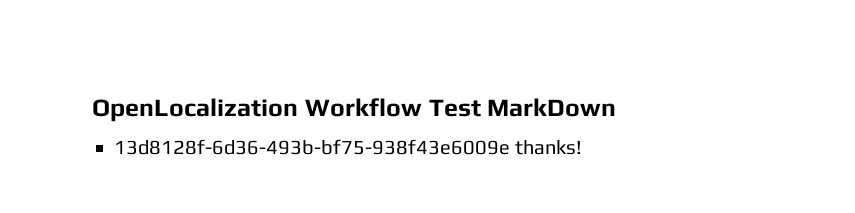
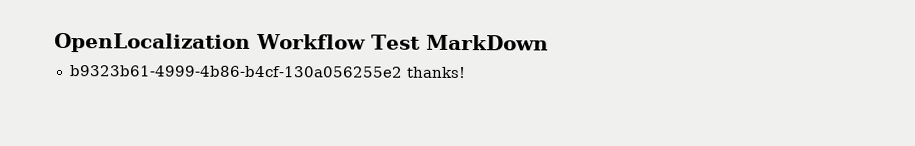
- 13d8128f-6d36-493b-bf75-938f43e6009e thanks!
+ b9323b61-4999-4b86-b4cf-130a056255e2 thanks!

